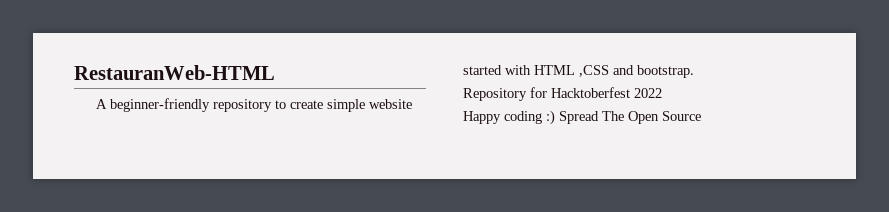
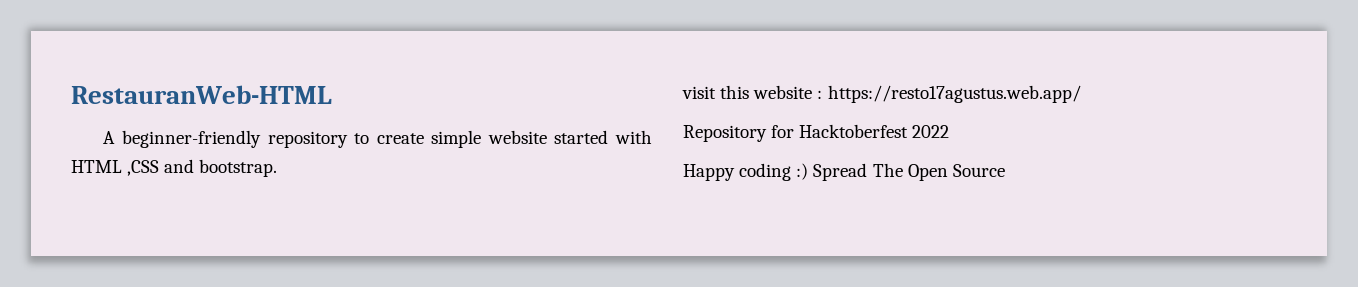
+ visit this website : https://resto17agustus.web.app/

